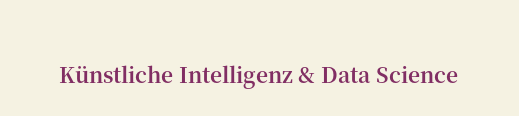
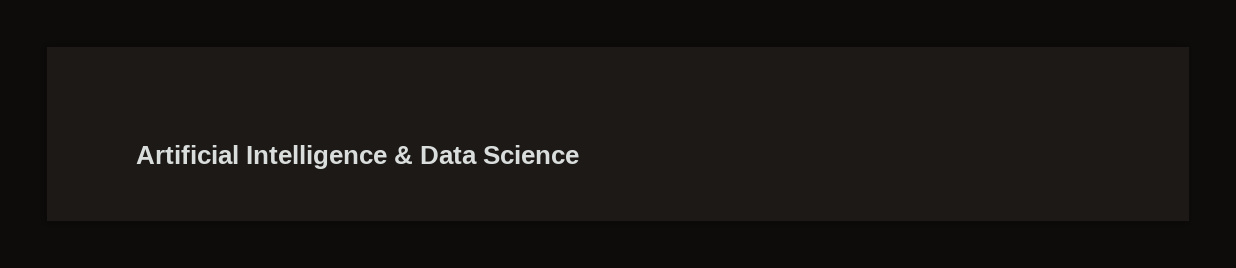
- Künstliche Intelligenz & Data Science
+ Artificial Intelligence & Data Science

